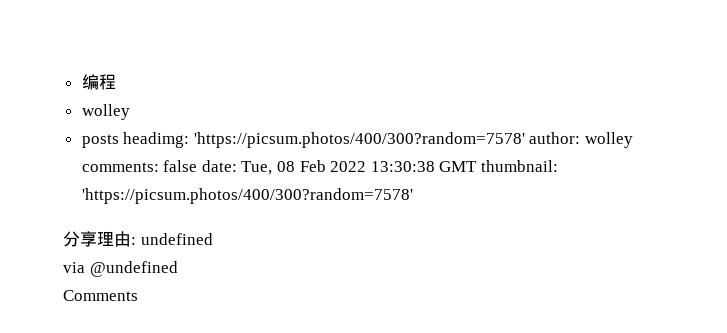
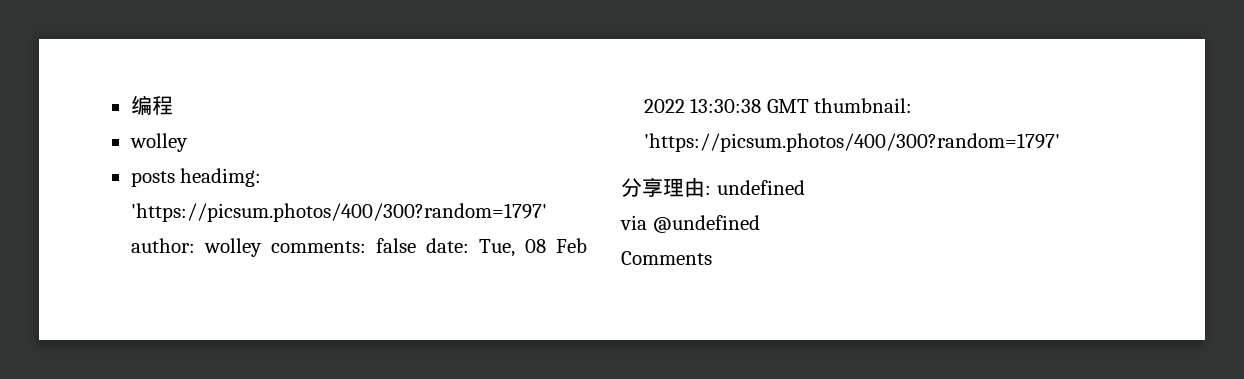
- posts headimg: 'https://picsum.photos/400/300?random=7578' author: wolley comments: false date: Tue, 08 Feb 2022 13:30:38 GMT thumbnail: 'https://picsum.photos/400/300?random=7578'
+ posts headimg: 'https://picsum.photos/400/300?random=1797' author: wolley comments: false date: Tue, 08 Feb 2022 13:30:38 GMT thumbnail: 'https://picsum.photos/400/300?random=1797'

